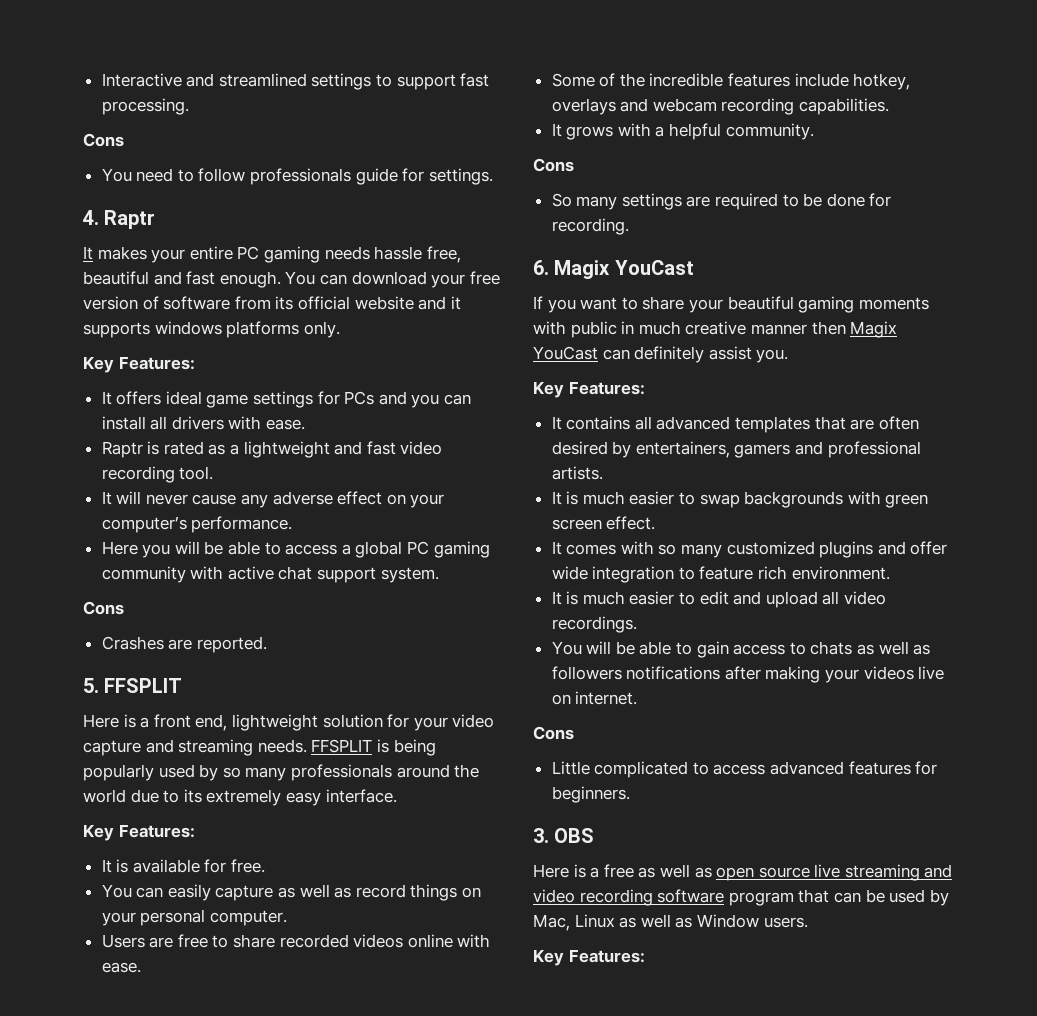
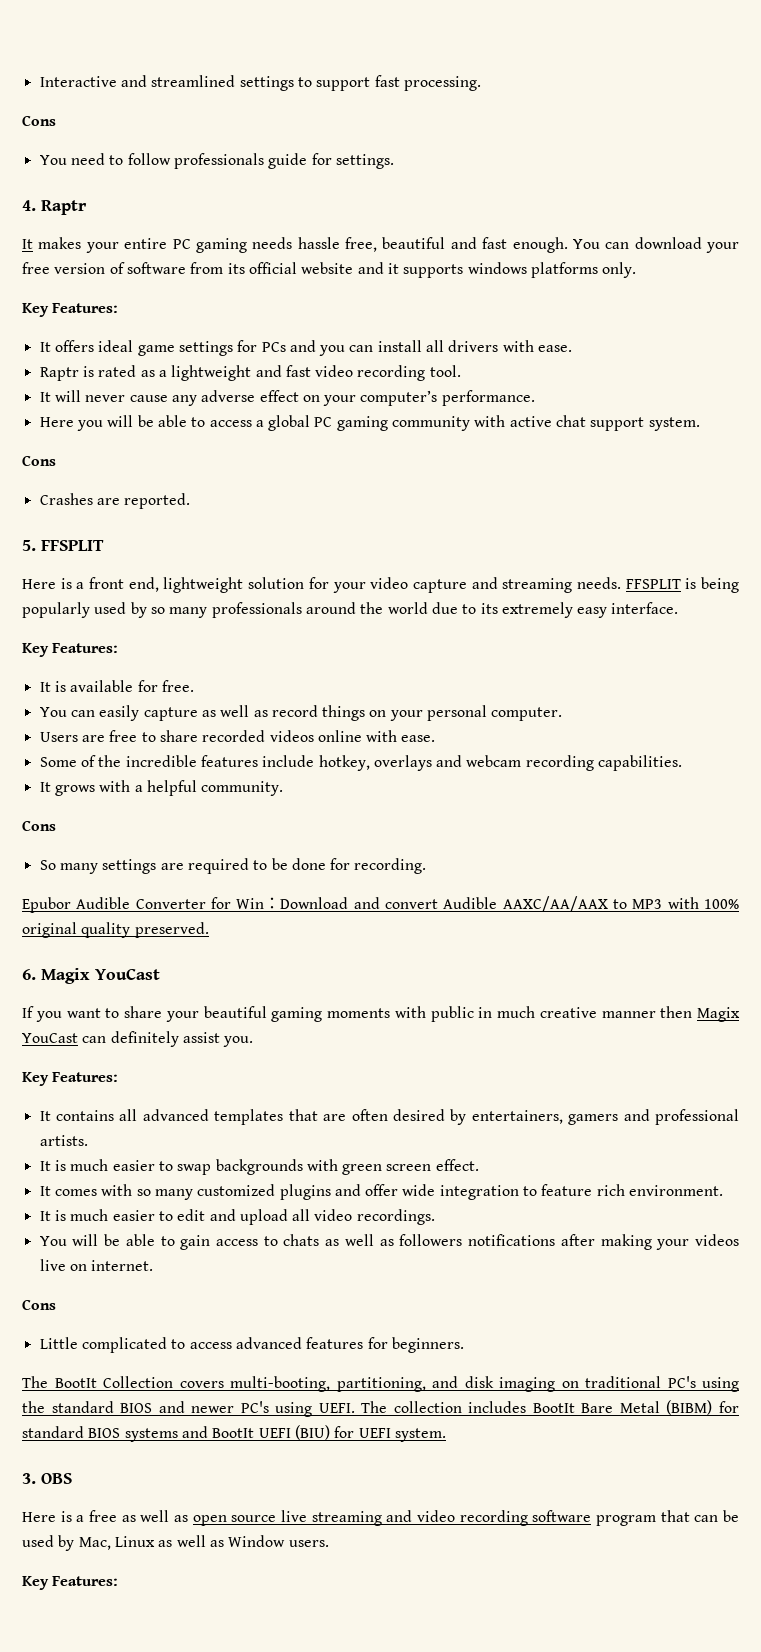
+ Epubor Audible Converter for Win：Download and convert Audible AAXC/AA/AAX to MP3 with 100% original quality preserved.
+ The BootIt Collection covers multi-booting, partitioning, and disk imaging on traditional PC's using the standard BIOS and newer PC's using UEFI. The collection includes BootIt Bare Metal (BIBM) for standard BIOS systems and BootIt UEFI (BIU) for UEFI system.

